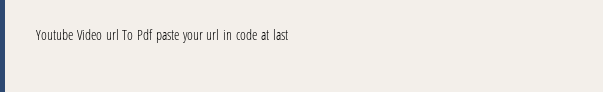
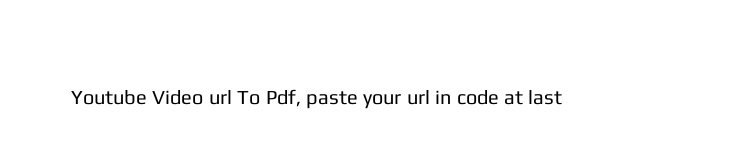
- Youtube Video url To Pdf paste your url in code at last
+ Youtube Video url To Pdf, paste your url in code at last

